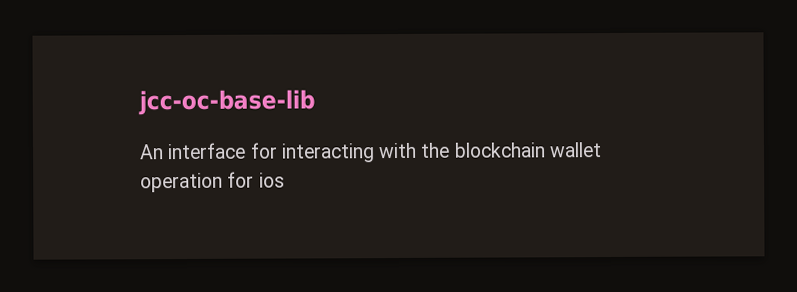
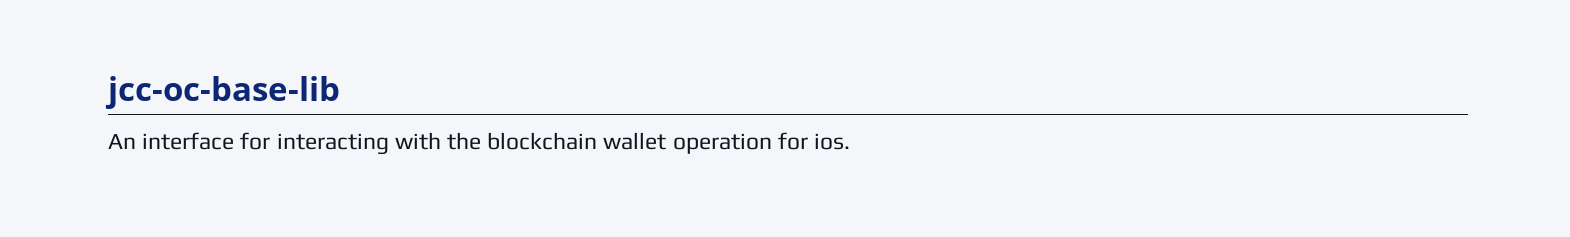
- An interface for interacting with the blockchain wallet operation for ios
+ An interface for interacting with the blockchain wallet operation for ios.

